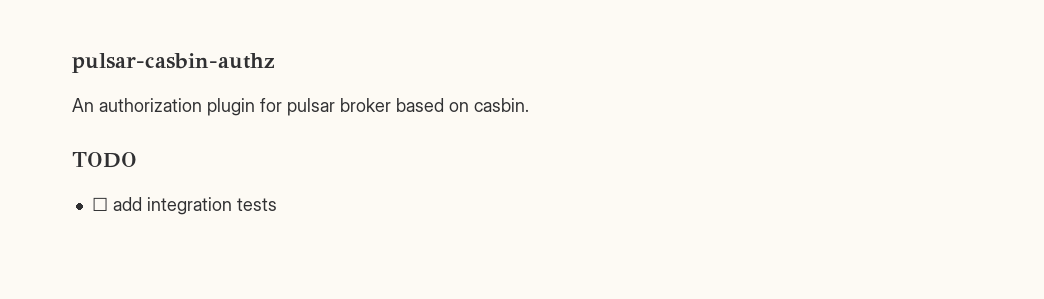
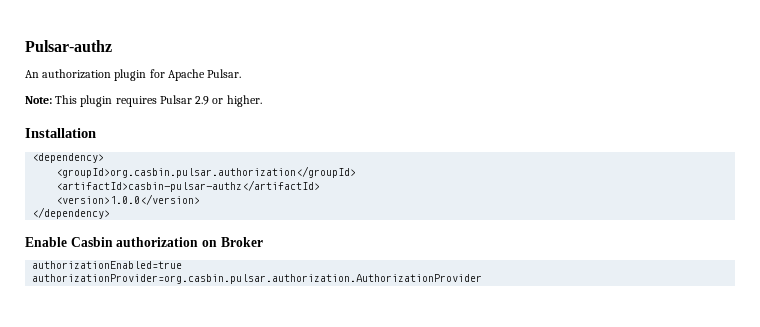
- pulsar-casbin-authz
+ Pulsar-authz
- An authorization plugin for pulsar broker based on casbin.
- TODO
- ☐ add integration tests
+ An authorization plugin for Apache Pulsar.
+ Note: This plugin requires Pulsar 2.9 or higher.
+ Installation
+ <dependency>
+ <groupId>org.casbin.pulsar.authorization</groupId>
+ <artifactId>casbin-pulsar-authz</artifactId>
+ <version>1.0.0</version>
+ </dependency>
+ Enable Casbin authorization on Broker
+ authorizationEnabled=true
+ authorizationProvider=org.casbin.pulsar.authorization.AuthorizationProvider

